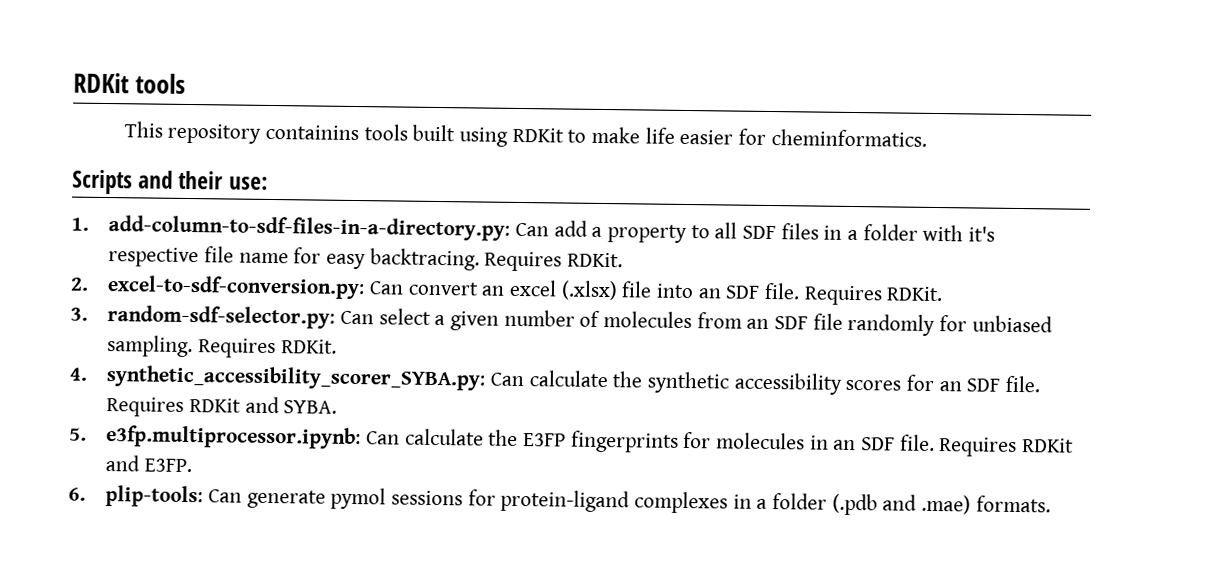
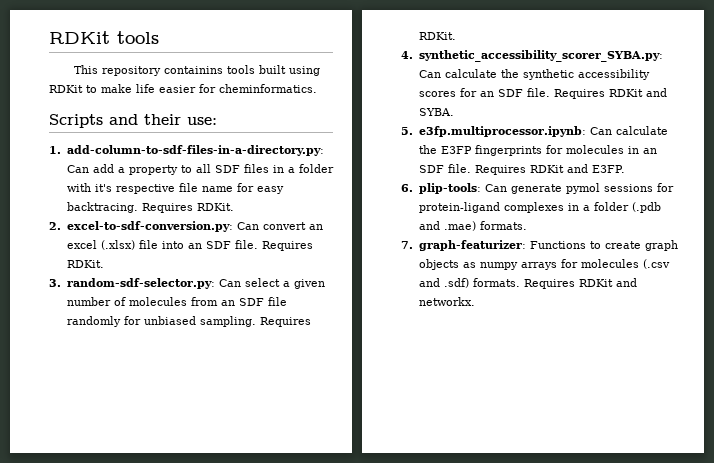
+ 7. graph-featurizer: Functions to create graph objects as numpy arrays for molecules (.csv and .sdf) formats. Requires RDKit and networkx.

